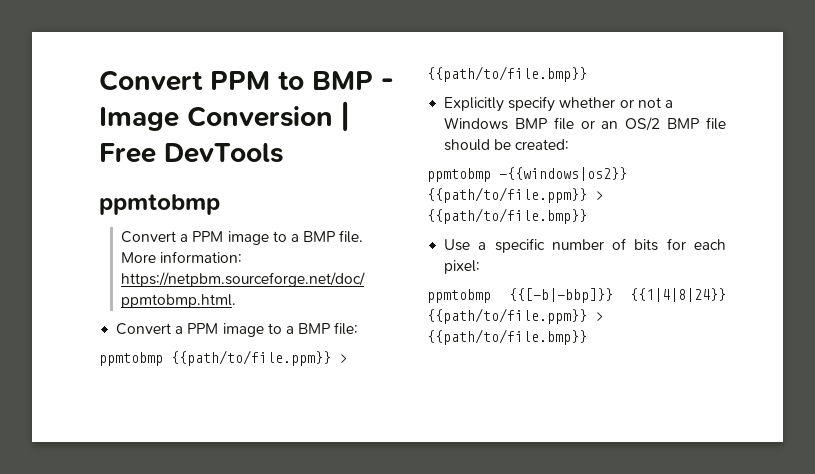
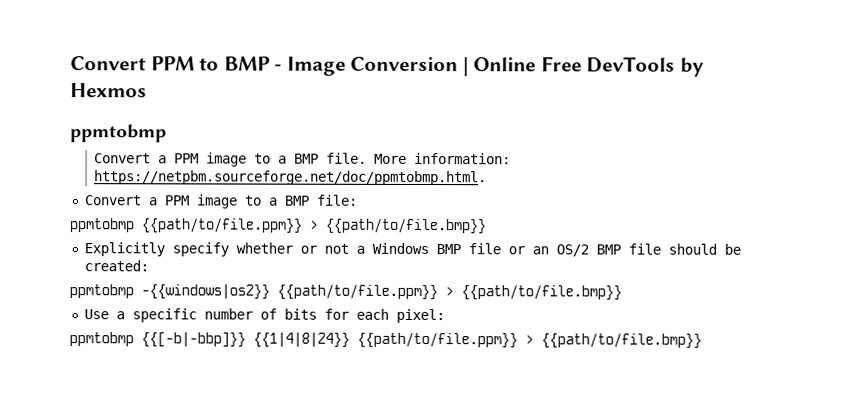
- Convert PPM to BMP - Image Conversion | Free DevTools
+ Convert PPM to BMP - Image Conversion | Online Free DevTools by Hexmos

